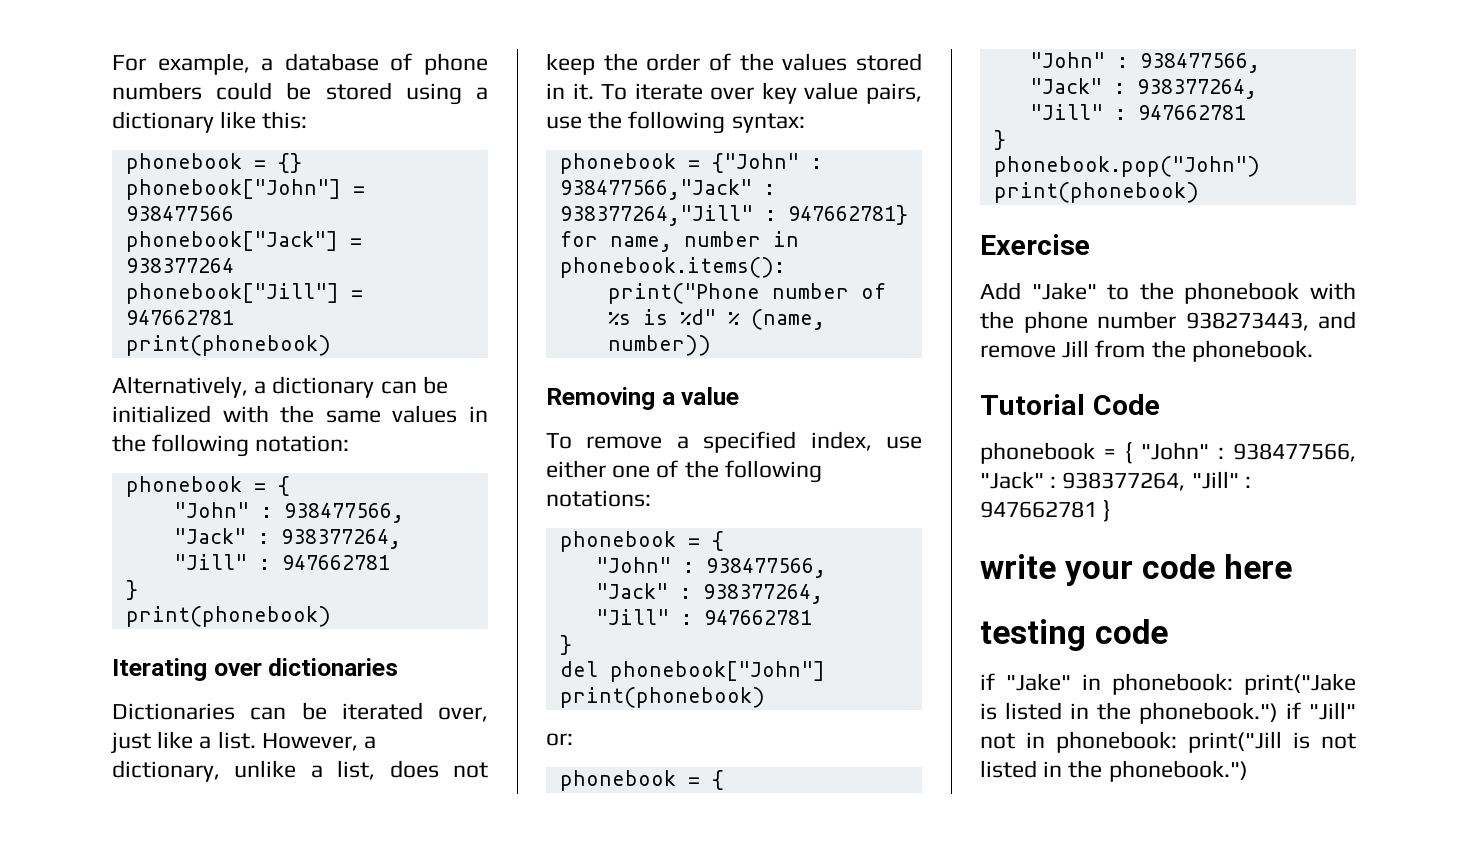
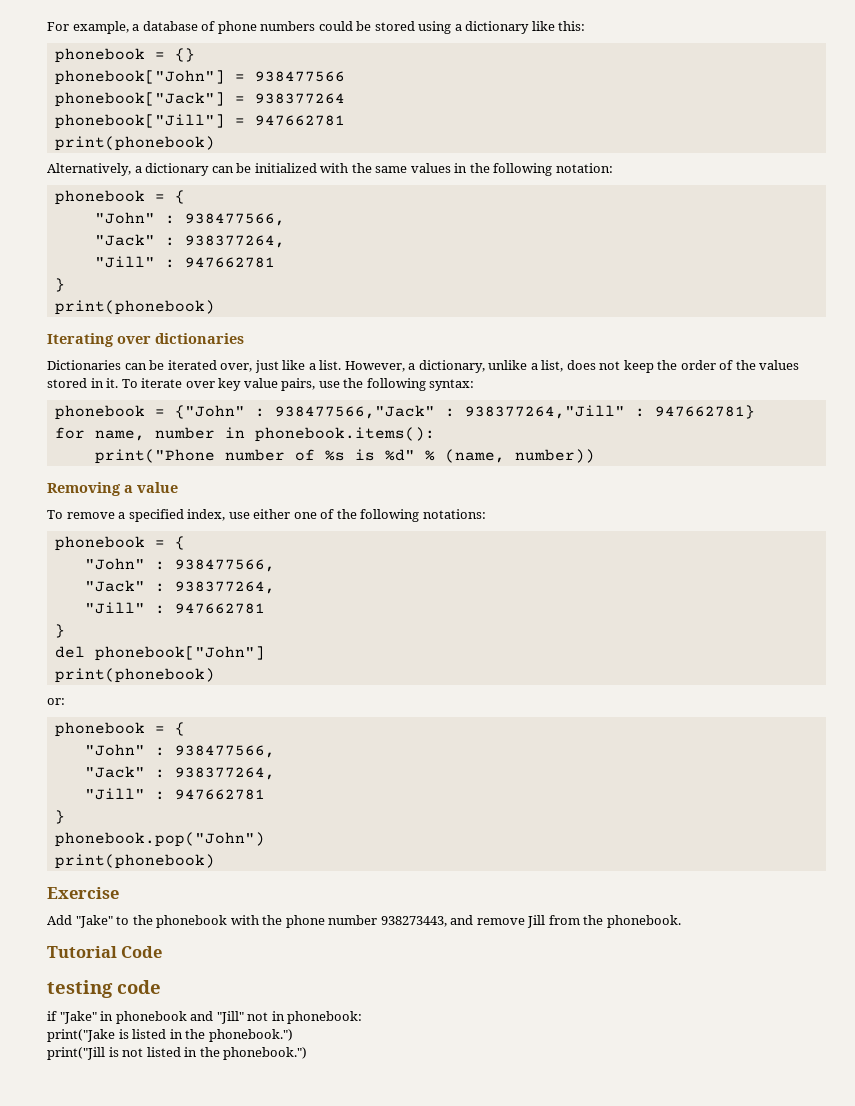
- phonebook = { "John" : 938477566, "Jack" : 938377264, "Jill" : 947662781 }
- write your code here
- if "Jake" in phonebook: print("Jake is listed in the phonebook.") if "Jill" not in phonebook: print("Jill is not listed in the phonebook.")
+ if "Jake" in phonebook and "Jill" not in phonebook:
+ print("Jake is listed in the phonebook.")
+ print("Jill is not listed in the phonebook.")

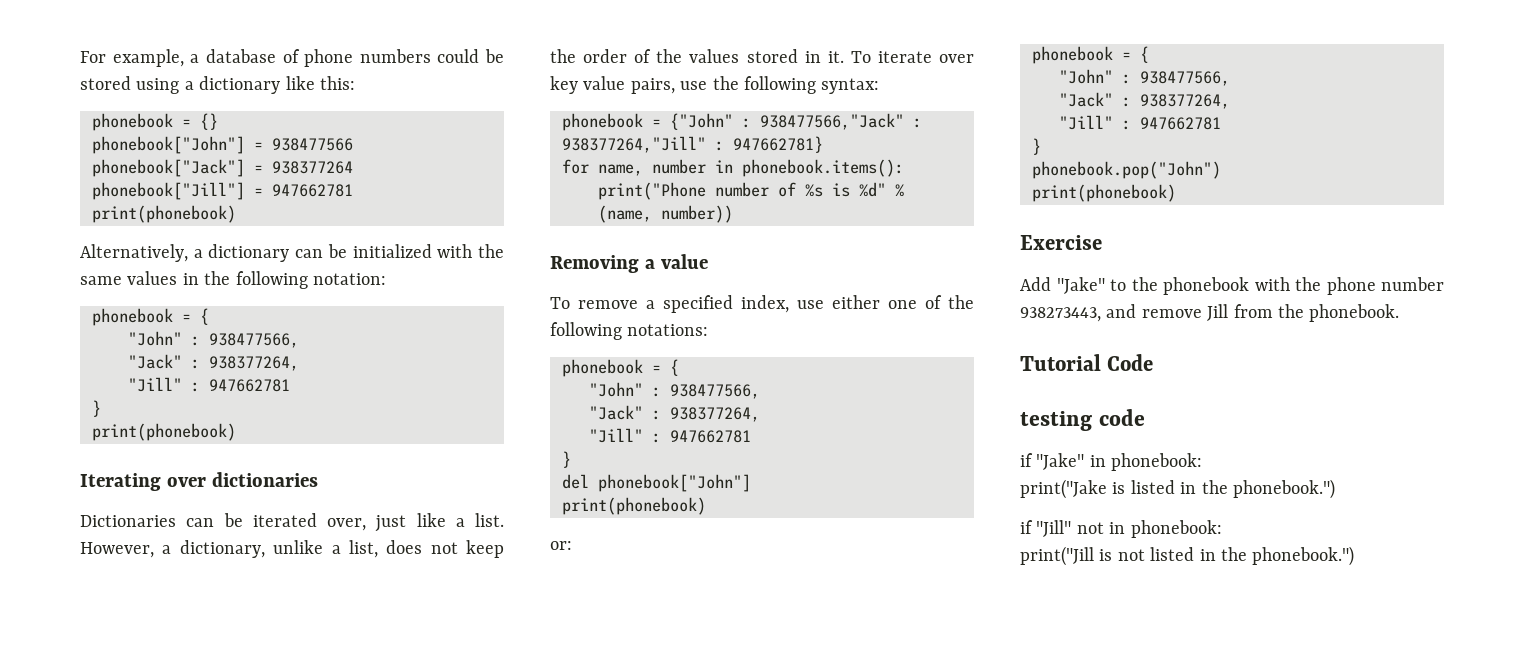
- if "Jake" in phonebook and "Jill" not in phonebook:
+ if "Jake" in phonebook:
+ if "Jill" not in phonebook:

